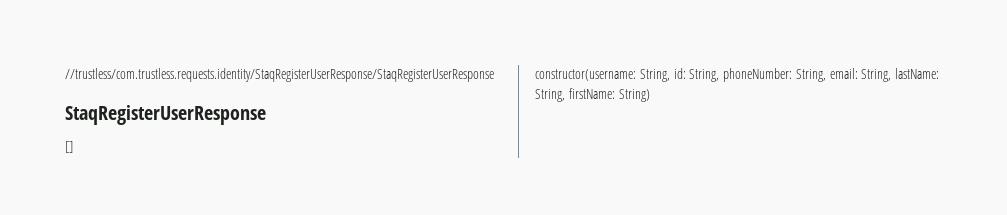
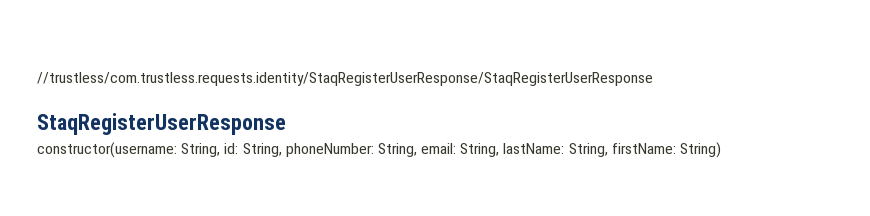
- []

